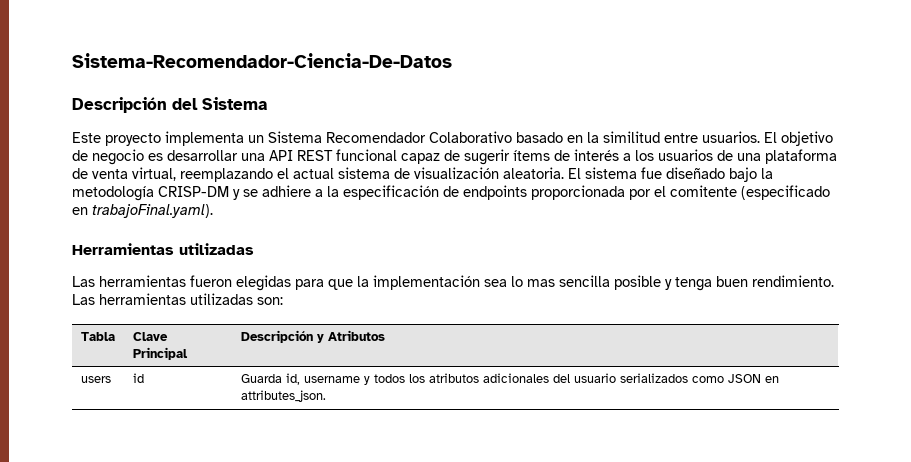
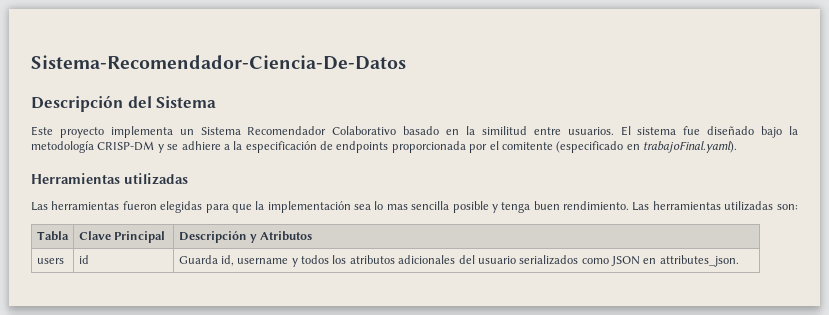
- El objetivo de negocio es desarrollar una API REST funcional capaz de sugerir ítems de interés a los usuarios de una plataforma de venta virtual, reemplazando el actual sistema de visualización aleatoria. El sistema fue diseñado bajo la metodología CRISP-DM y se adhiere a la especificación de endpoints proporcionada por el comitente (especificado en trabajoFinal.yaml).
+ El sistema fue diseñado bajo la metodología CRISP-DM y se adhiere a la especificación de endpoints proporcionada por el comitente (especificado en trabajoFinal.yaml).

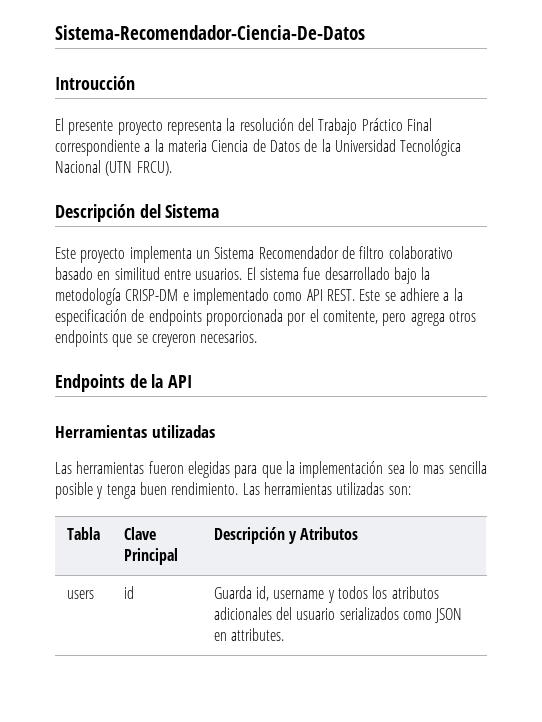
+ Introucción
+ El presente proyecto representa la resolución del Trabajo Práctico Final correspondiente a la materia Ciencia de Datos de la Universidad Tecnológica Nacional (UTN FRCU).
- Este proyecto implementa un Sistema Recomendador Colaborativo basado en la similitud entre usuarios.
+ Este proyecto implementa un Sistema Recomendador de filtro colaborativo basado en similitud entre usuarios.
- El sistema fue diseñado bajo la metodología CRISP-DM y se adhiere a la especificación de endpoints proporcionada por el comitente (especificado en trabajoFinal.yaml).
+ El sistema fue desarrollado bajo la metodología CRISP-DM e implementado como API REST. Este se adhiere a la especificación de endpoints proporcionada por el comitente, pero agrega otros endpoints que se creyeron necesarios.
+ Endpoints de la API
- users | id | Guarda id, username y todos los atributos adicionales del usuario serializados como JSON en attributes_json.
+ users | id | Guarda id, username y todos los atributos adicionales del usuario serializados como JSON en attributes.

